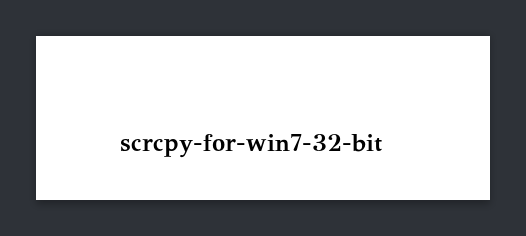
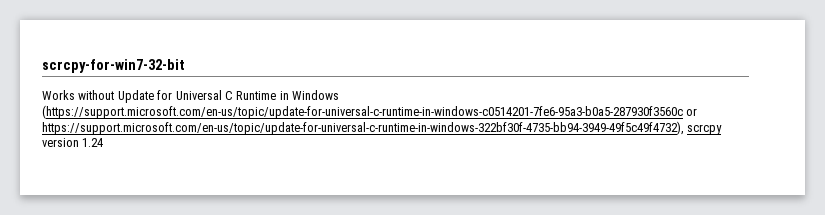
+ Works without Update for Universal C Runtime in Windows (https://support.microsoft.com/en-us/topic/update-for-universal-c-runtime-in-windows-c0514201-7fe6-95a3-b0a5-287930f3560c or https://support.microsoft.com/en-us/topic/update-for-universal-c-runtime-in-windows-322bf30f-4735-bb94-3949-49f5c49f4732), scrcpy version 1.24

